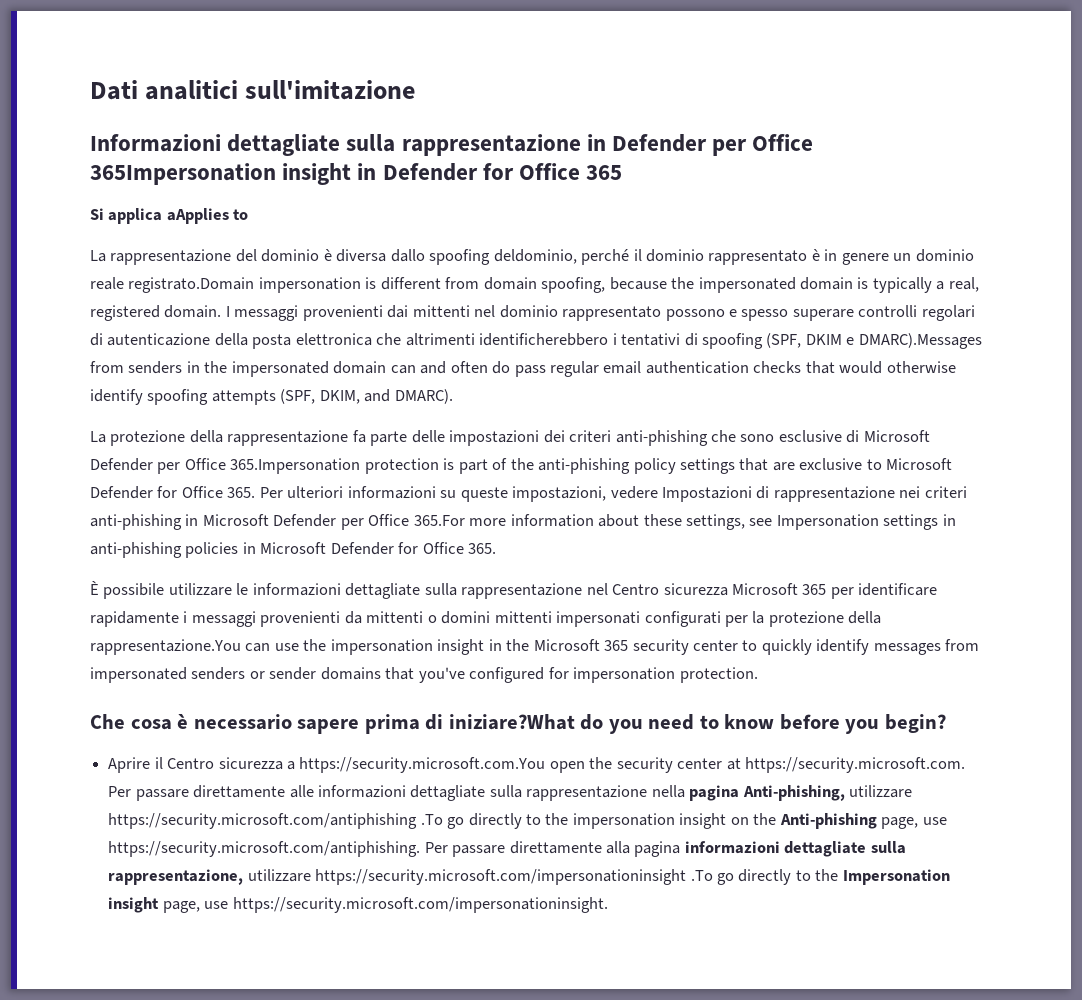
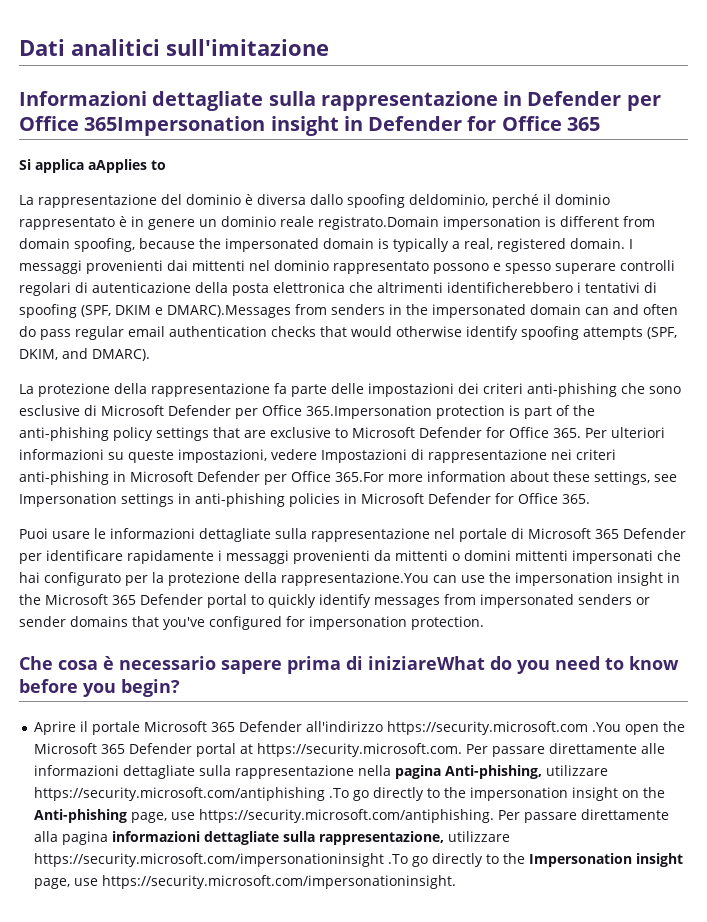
- È possibile utilizzare le informazioni dettagliate sulla rappresentazione nel Centro sicurezza Microsoft 365 per identificare rapidamente i messaggi provenienti da mittenti o domini mittenti impersonati configurati per la protezione della rappresentazione.You can use the impersonation insight in the Microsoft 365 security center to quickly identify messages from impersonated senders or sender domains that you've configured for impersonation protection.
+ Puoi usare le informazioni dettagliate sulla rappresentazione nel portale di Microsoft 365 Defender per identificare rapidamente i messaggi provenienti da mittenti o domini mittenti impersonati che hai configurato per la protezione della rappresentazione.You can use the impersonation insight in the Microsoft 365 Defender portal to quickly identify messages from impersonated senders or sender domains that you've configured for impersonation protection.
- Che cosa è necessario sapere prima di iniziare?What do you need to know before you begin?
+ Che cosa è necessario sapere prima di iniziareWhat do you need to know before you begin?
- Aprire il Centro sicurezza a https://security.microsoft.com.You open the security center at https://security.microsoft.com. Per passare direttamente alle informazioni dettagliate sulla rappresentazione nella pagina Anti-phishing, utilizzare https://security.microsoft.com/antiphishing .To go directly to the impersonation insight on the Anti-phishing page, use https://security.microsoft.com/antiphishing. Per passare direttamente alla pagina informazioni dettagliate sulla rappresentazione, utilizzare https://security.microsoft.com/impersonationinsight .To go directly to the Impersonation insight page, use https://security.microsoft.com/impersonationinsight.
+ Aprire il portale Microsoft 365 Defender all'indirizzo https://security.microsoft.com .You open the Microsoft 365 Defender portal at https://security.microsoft.com. Per passare direttamente alle informazioni dettagliate sulla rappresentazione nella pagina Anti-phishing, utilizzare https://security.microsoft.com/antiphishing .To go directly to the impersonation insight on the Anti-phishing page, use https://security.microsoft.com/antiphishing. Per passare direttamente alla pagina informazioni dettagliate sulla rappresentazione, utilizzare https://security.microsoft.com/impersonationinsight .To go directly to the Impersonation insight page, use https://security.microsoft.com/impersonationinsight.

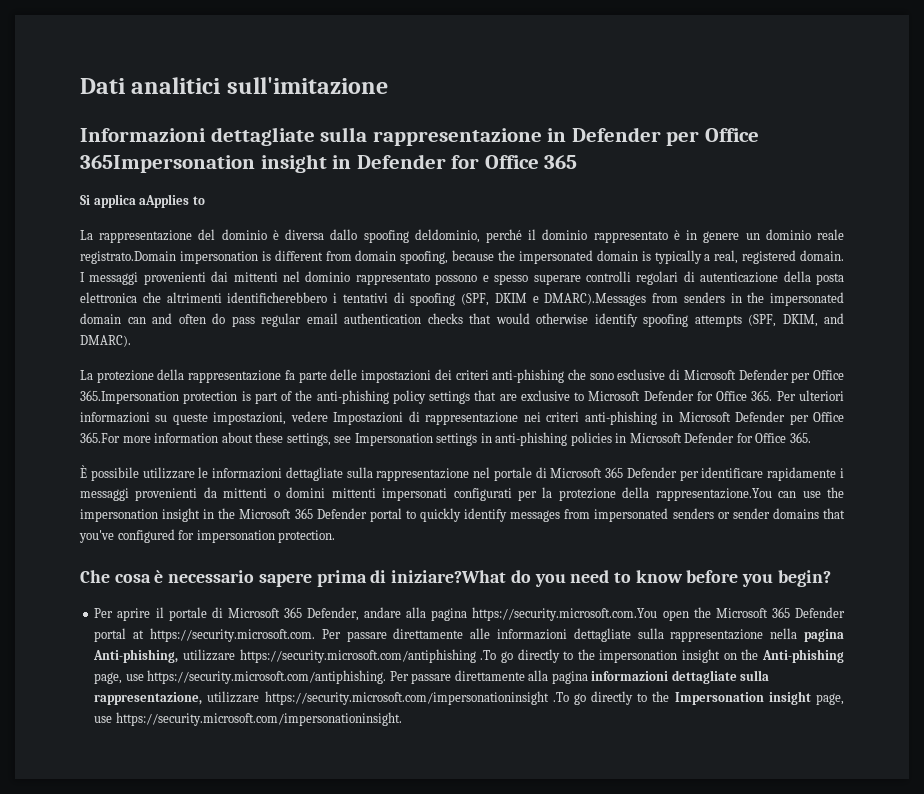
- Puoi usare le informazioni dettagliate sulla rappresentazione nel portale di Microsoft 365 Defender per identificare rapidamente i messaggi provenienti da mittenti o domini mittenti impersonati che hai configurato per la protezione della rappresentazione.You can use the impersonation insight in the Microsoft 365 Defender portal to quickly identify messages from impersonated senders or sender domains that you've configured for impersonation protection.
+ È possibile utilizzare le informazioni dettagliate sulla rappresentazione nel portale di Microsoft 365 Defender per identificare rapidamente i messaggi provenienti da mittenti o domini mittenti impersonati configurati per la protezione della rappresentazione.You can use the impersonation insight in the Microsoft 365 Defender portal to quickly identify messages from impersonated senders or sender domains that you've configured for impersonation protection.
- Che cosa è necessario sapere prima di iniziareWhat do you need to know before you begin?
+ Che cosa è necessario sapere prima di iniziare?What do you need to know before you begin?
- Aprire il portale Microsoft 365 Defender all'indirizzo https://security.microsoft.com .You open the Microsoft 365 Defender portal at https://security.microsoft.com. Per passare direttamente alle informazioni dettagliate sulla rappresentazione nella pagina Anti-phishing, utilizzare https://security.microsoft.com/antiphishing .To go directly to the impersonation insight on the Anti-phishing page, use https://security.microsoft.com/antiphishing. Per passare direttamente alla pagina informazioni dettagliate sulla rappresentazione, utilizzare https://security.microsoft.com/impersonationinsight .To go directly to the Impersonation insight page, use https://security.microsoft.com/impersonationinsight.
+ Per aprire il portale di Microsoft 365 Defender, andare alla pagina https://security.microsoft.com.You open the Microsoft 365 Defender portal at https://security.microsoft.com. Per passare direttamente alle informazioni dettagliate sulla rappresentazione nella pagina Anti-phishing, utilizzare https://security.microsoft.com/antiphishing .To go directly to the impersonation insight on the Anti-phishing page, use https://security.microsoft.com/antiphishing. Per passare direttamente alla pagina informazioni dettagliate sulla rappresentazione, utilizzare https://security.microsoft.com/impersonationinsight .To go directly to the Impersonation insight page, use https://security.microsoft.com/impersonationinsight.

